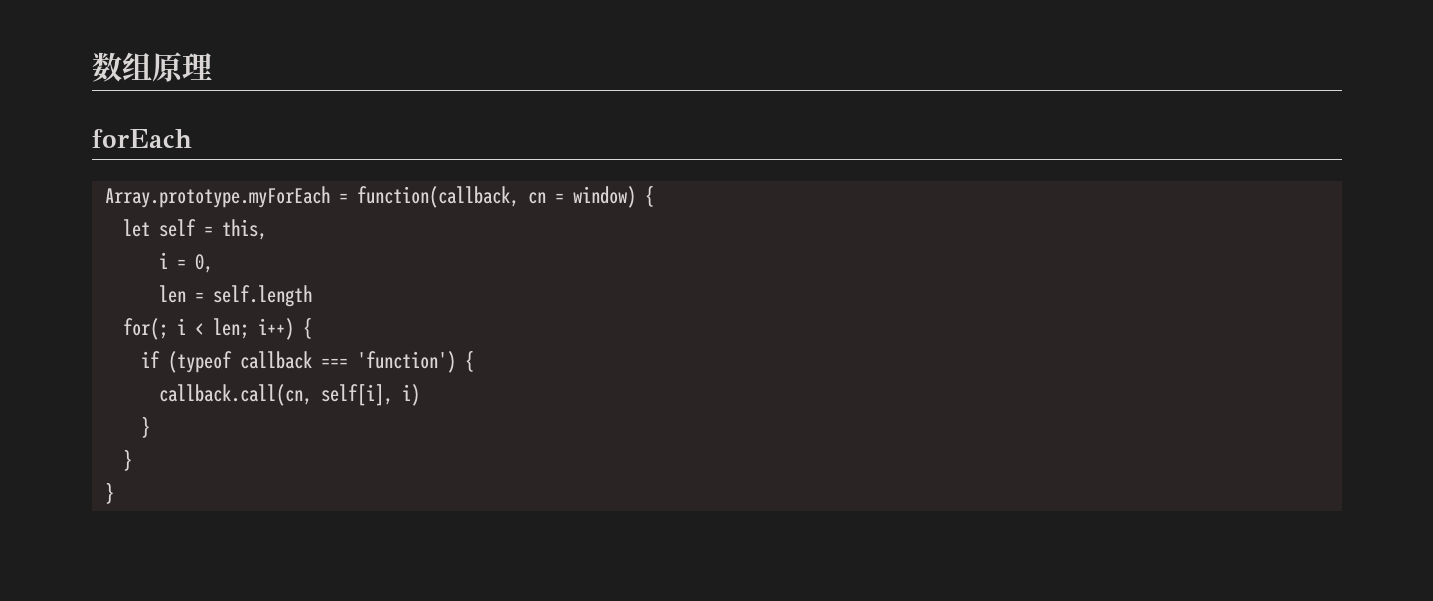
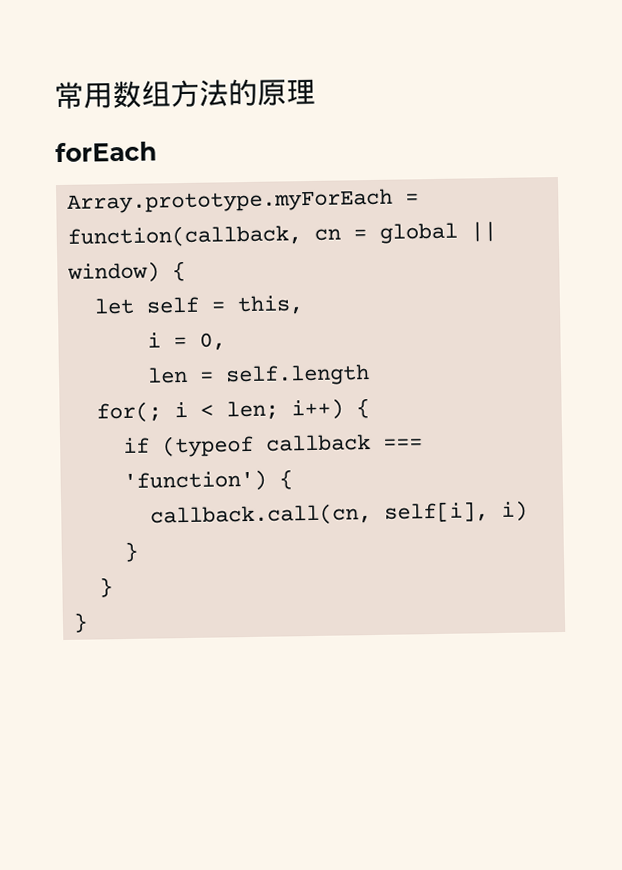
- 数组原理
+ 常用数组方法的原理
- Array.prototype.myForEach = function(callback, cn = window) {
+ Array.prototype.myForEach = function(callback, cn = global || window) {

